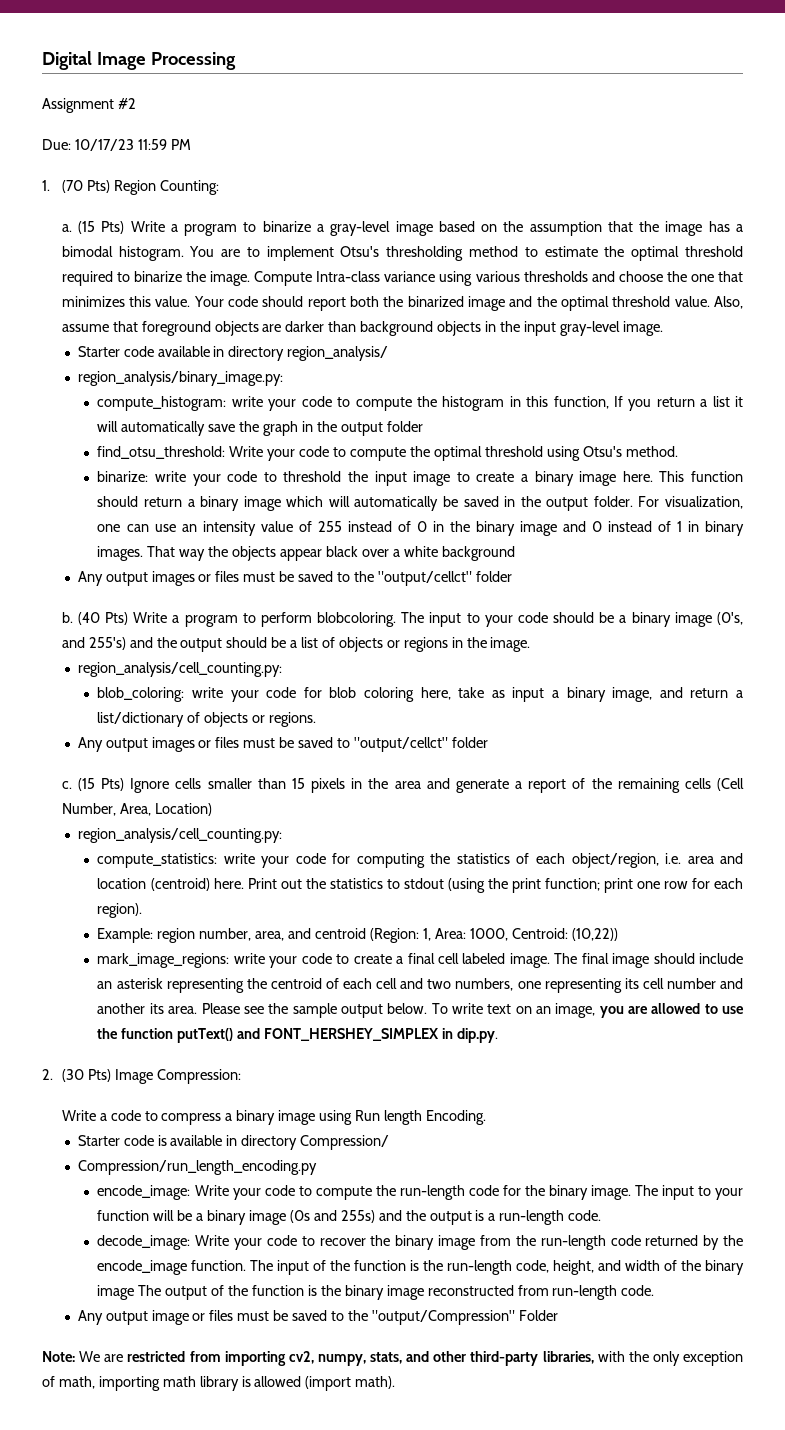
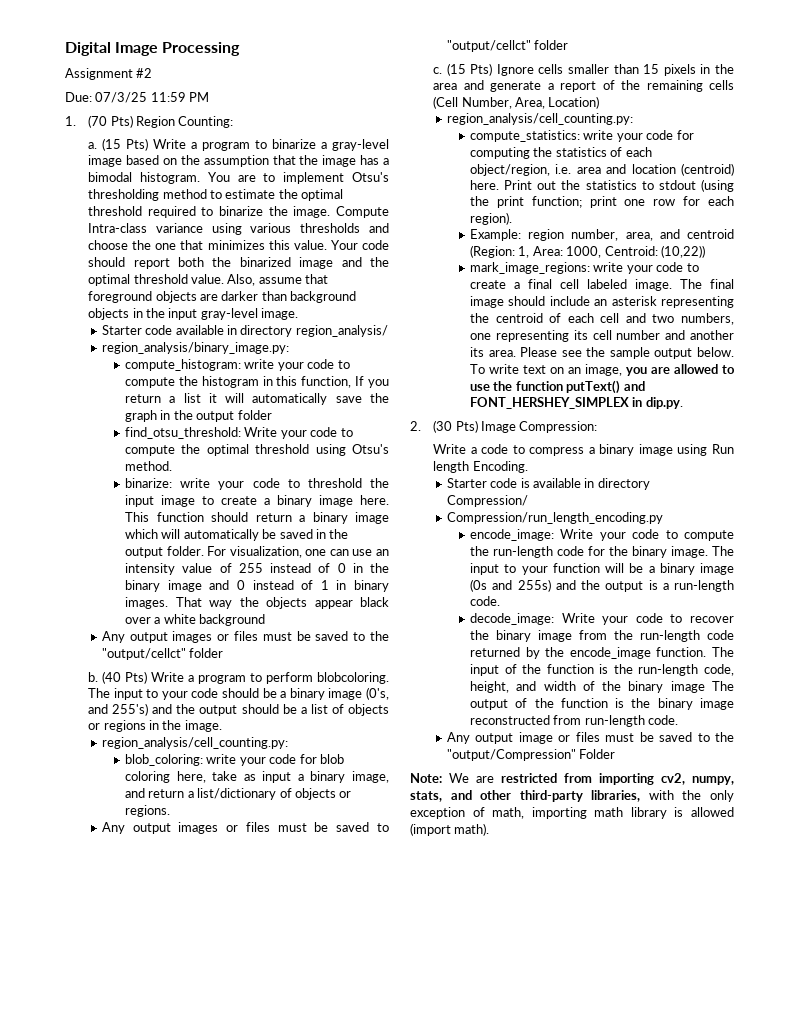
- Due: 10/17/23 11:59 PM
+ Due: 07/3/25 11:59 PM

